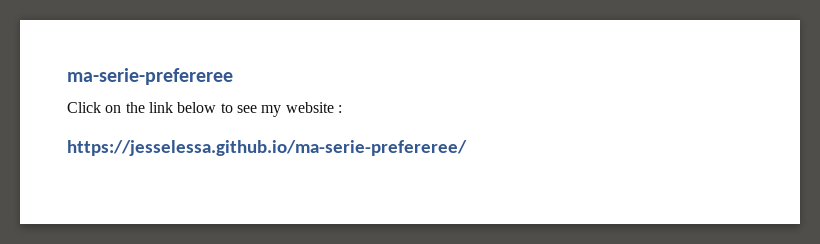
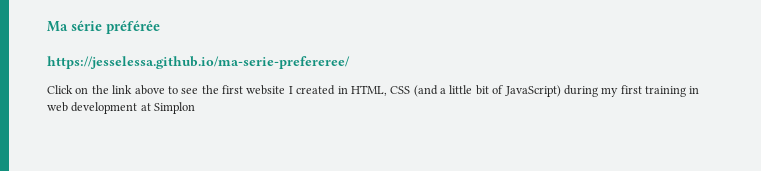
- ma-serie-prefereree
+ Ma série préférée
+ https://jesselessa.github.io/ma-serie-prefereree/
- Click on the link below to see my website :
- https://jesselessa.github.io/ma-serie-prefereree/
+ Click on the link above to see the first website I created in HTML, CSS (and a little bit of JavaScript) during my first training in web development at Simplon

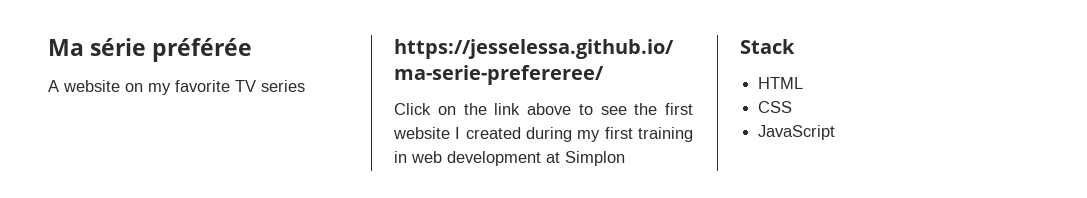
+ A website on my favorite TV series
- Click on the link above to see the first website I created in HTML, CSS (and a little bit of JavaScript) during my first training in web development at Simplon
+ Click on the link above to see the first website I created during my first training in web development at Simplon
+ Stack
+ HTML
+ CSS
+ JavaScript

